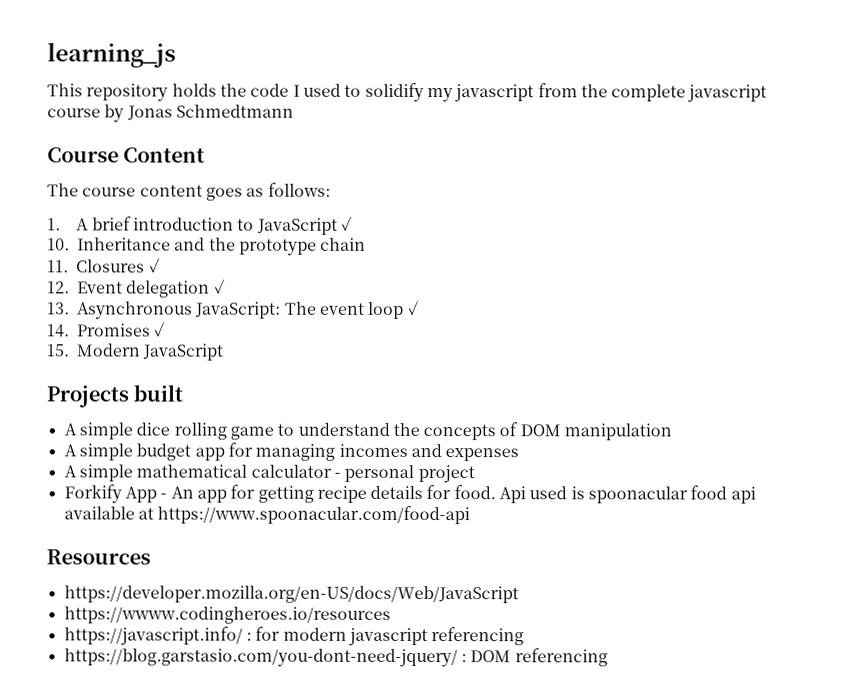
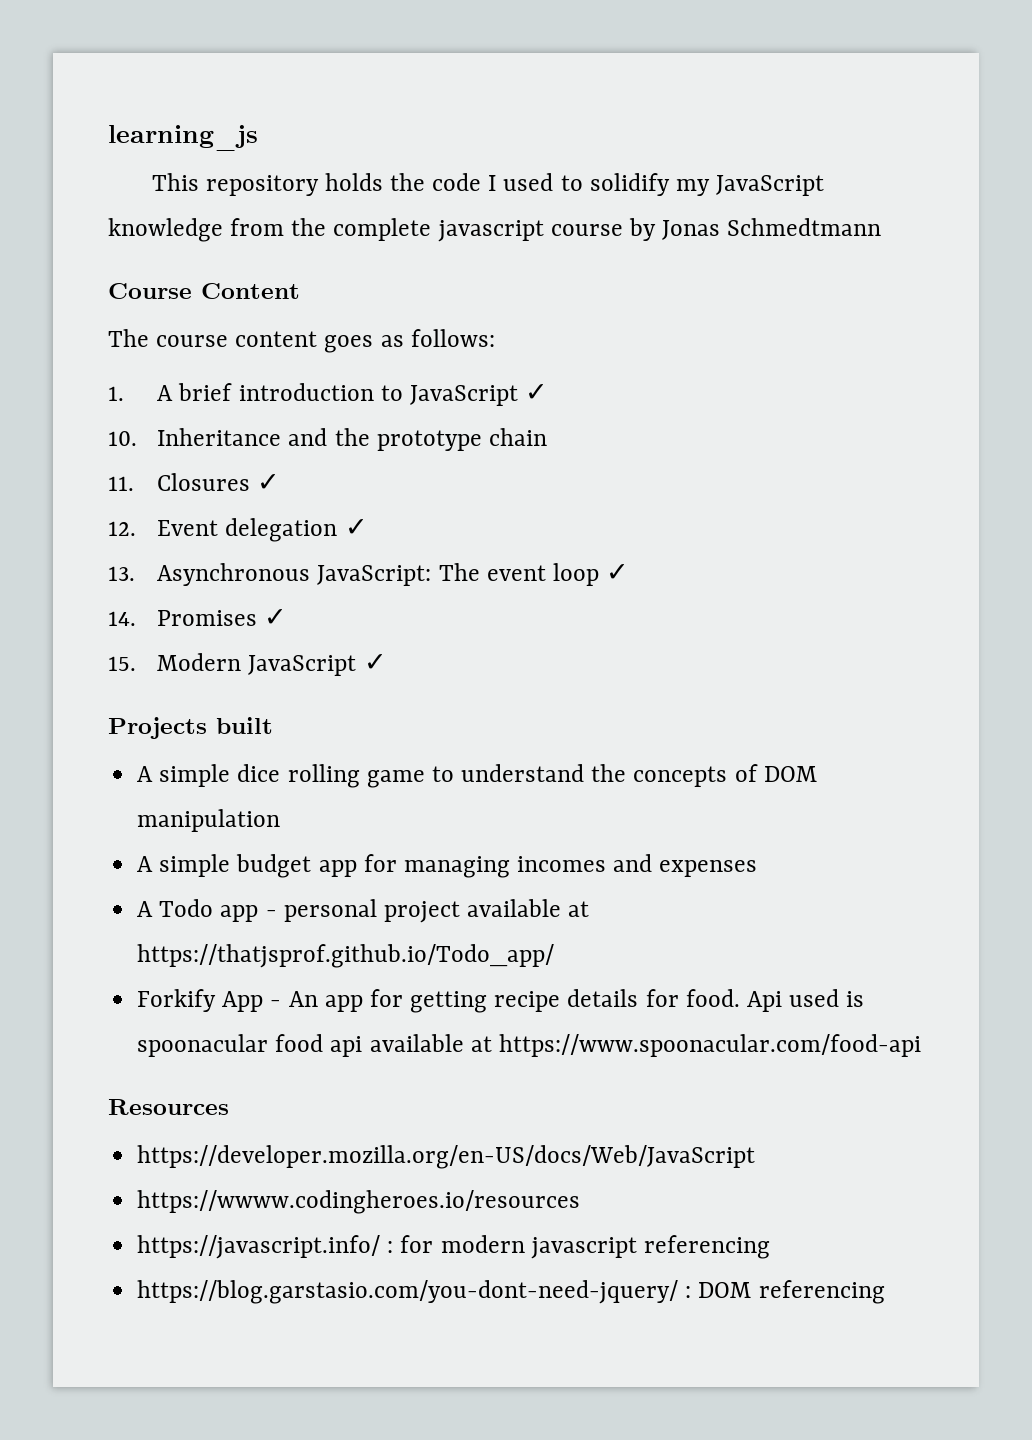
- This repository holds the code I used to solidify my javascript from the complete javascript course by Jonas Schmedtmann
+ This repository holds the code I used to solidify my JavaScript knowledge from the complete javascript course by Jonas Schmedtmann
- 15. Modern JavaScript
+ 15. Modern JavaScript ✓
- A simple mathematical calculator - personal project
+ A Todo app - personal project available at https://thatjsprof.github.io/Todo_app/

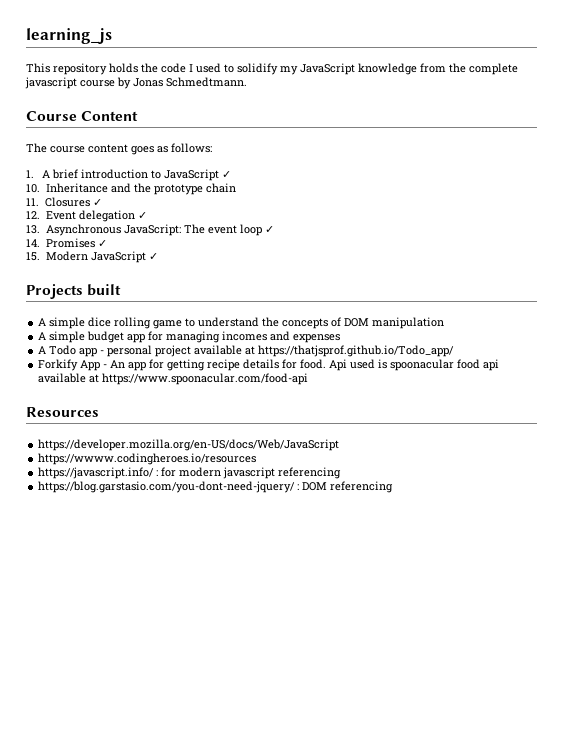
- This repository holds the code I used to solidify my JavaScript knowledge from the complete javascript course by Jonas Schmedtmann
+ This repository holds the code I used to solidify my JavaScript knowledge from the complete javascript course by Jonas Schmedtmann.

